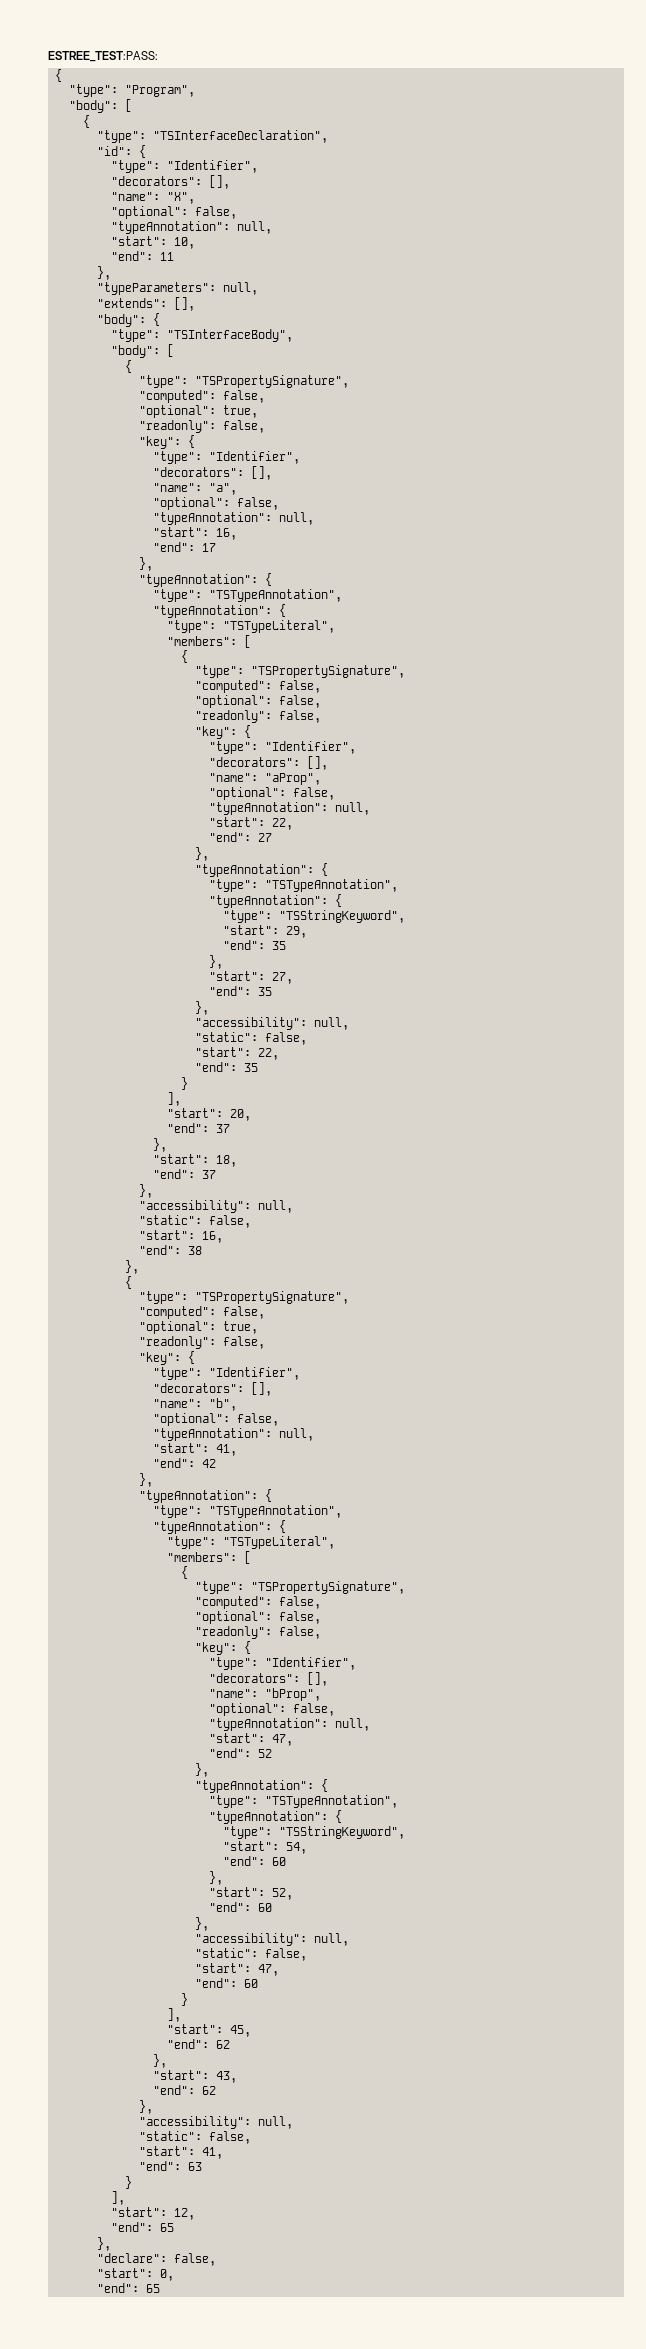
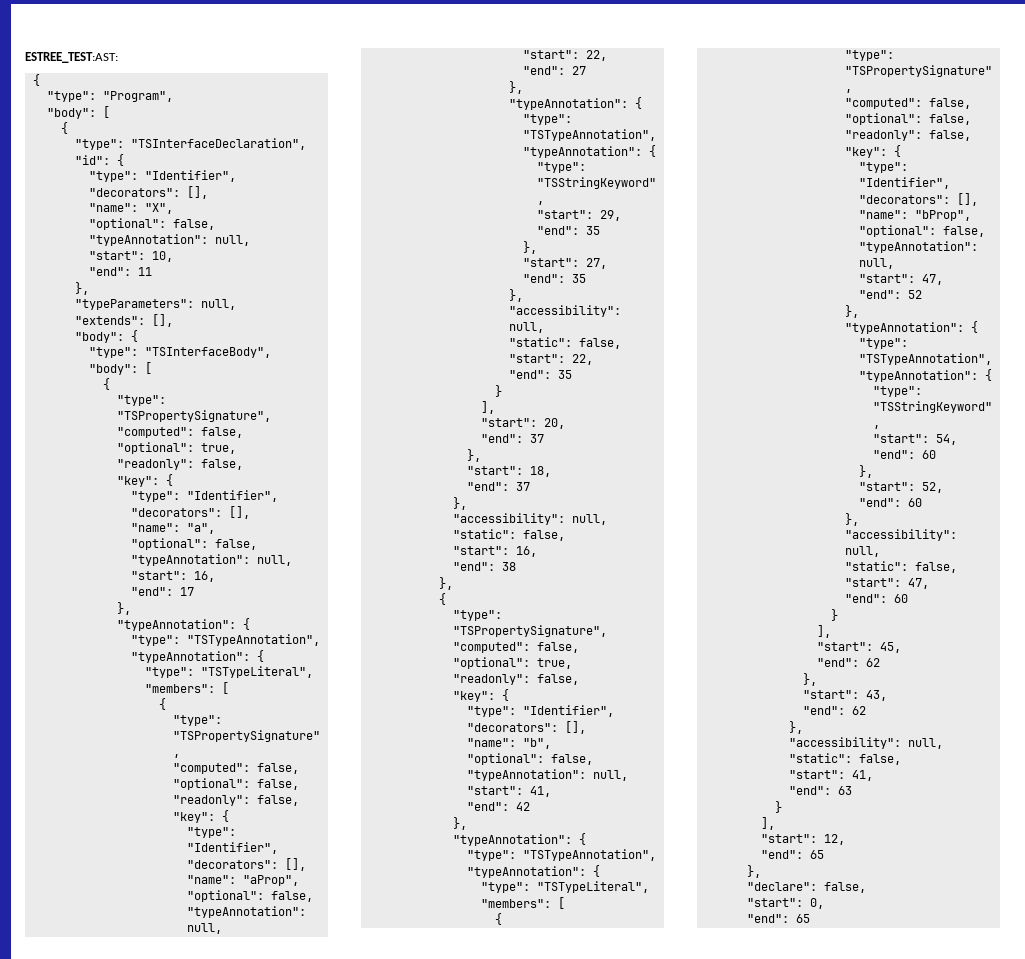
- ESTREE_TEST:PASS:
+ ESTREE_TEST:AST:

